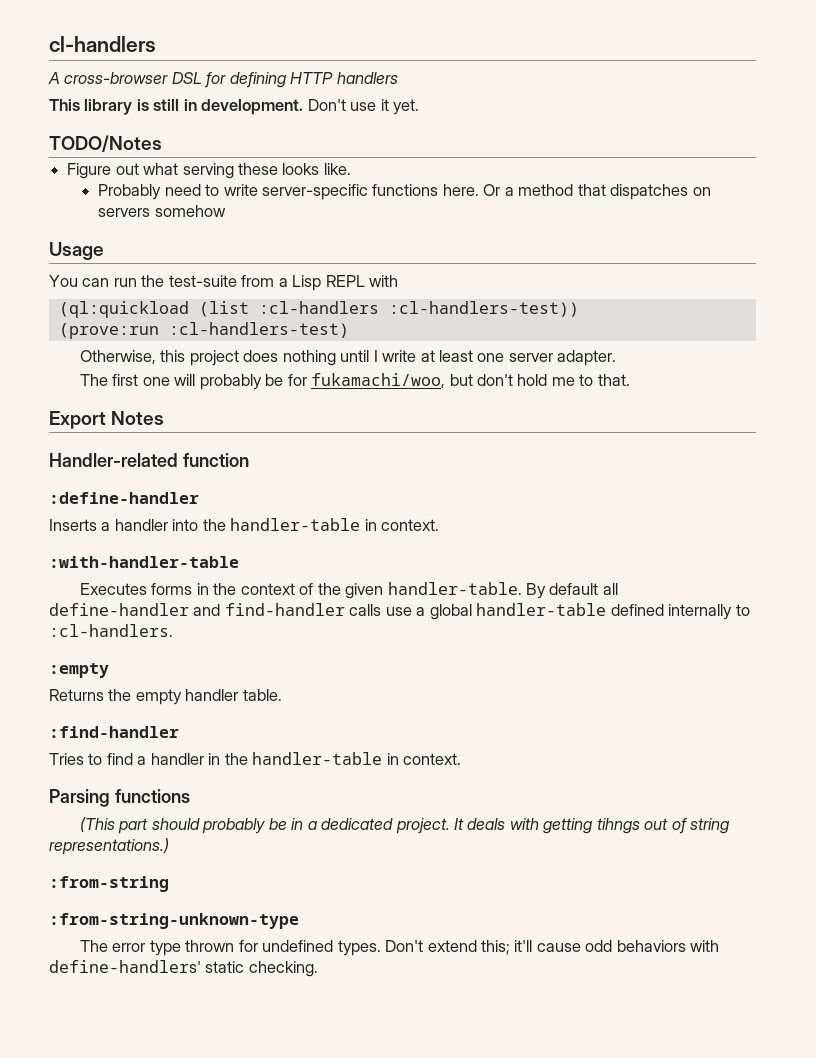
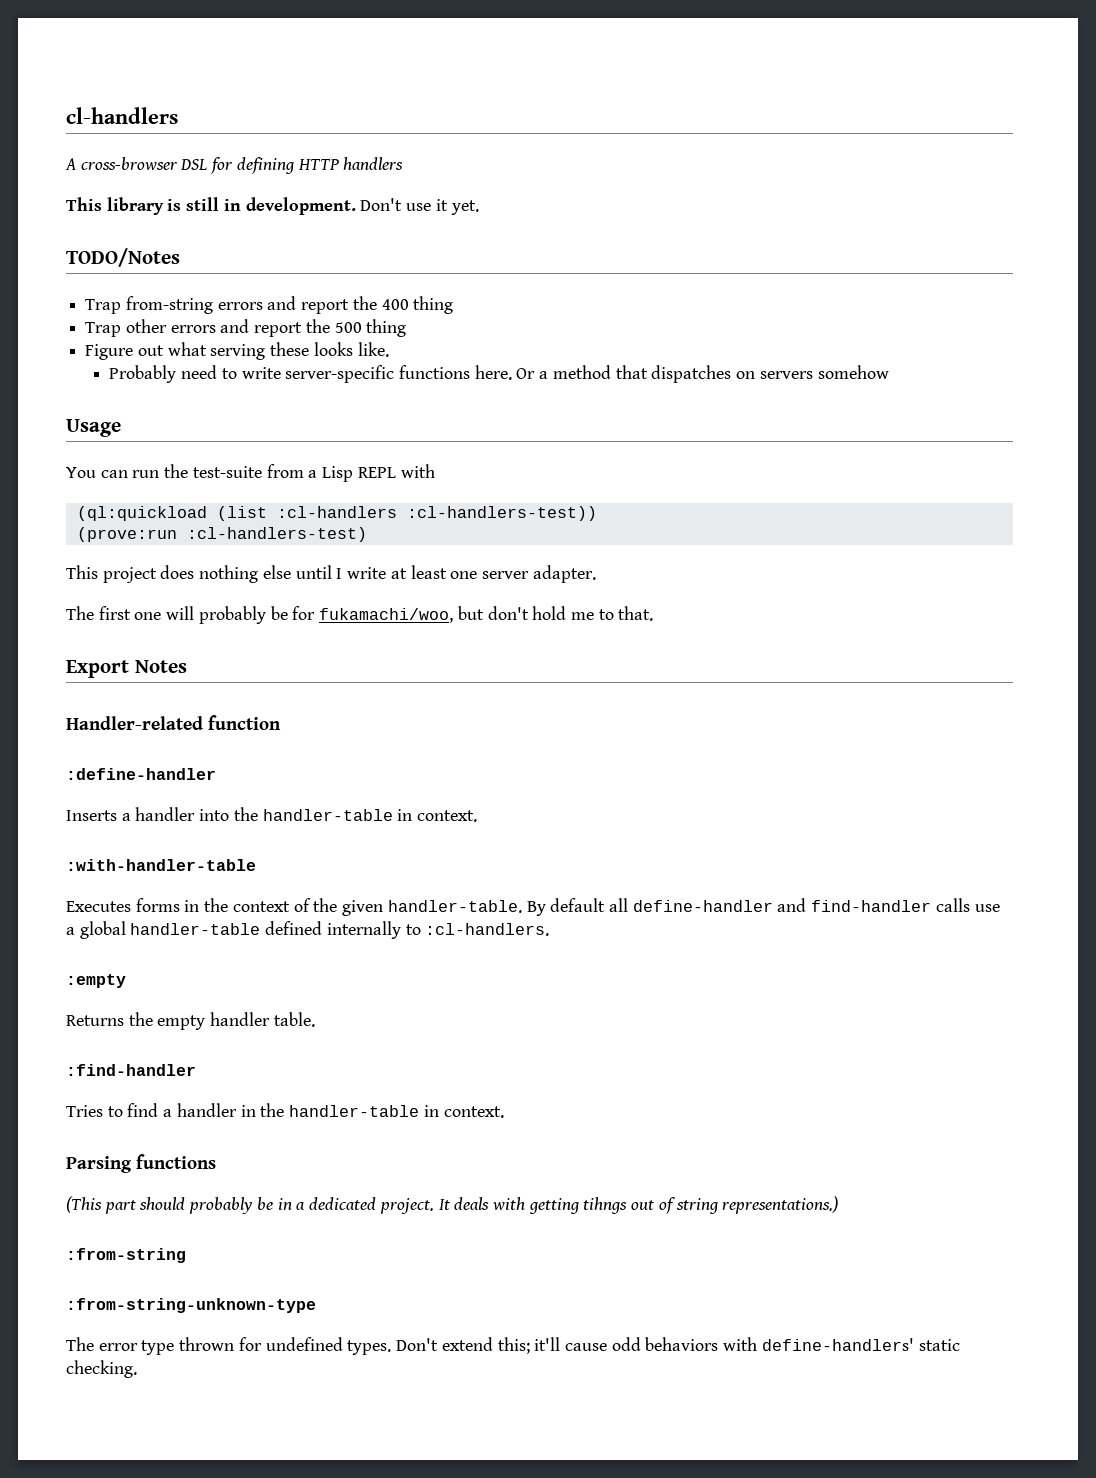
+ Trap from-string errors and report the 400 thing
+ Trap other errors and report the 500 thing
- Otherwise, this project does nothing until I write at least one server adapter.
+ This project does nothing else until I write at least one server adapter.

